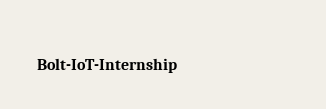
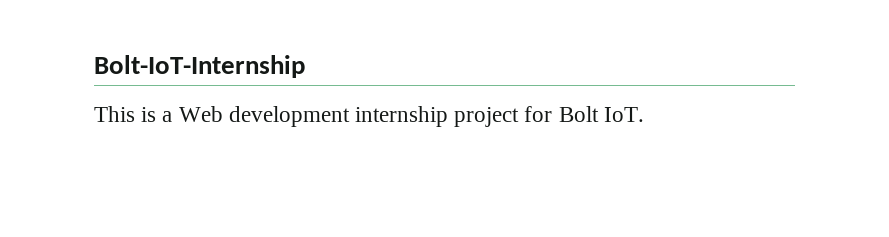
+ This is a Web development internship project for Bolt IoT.

